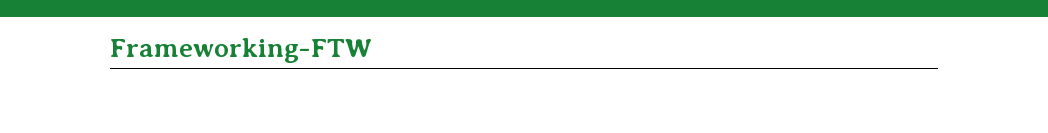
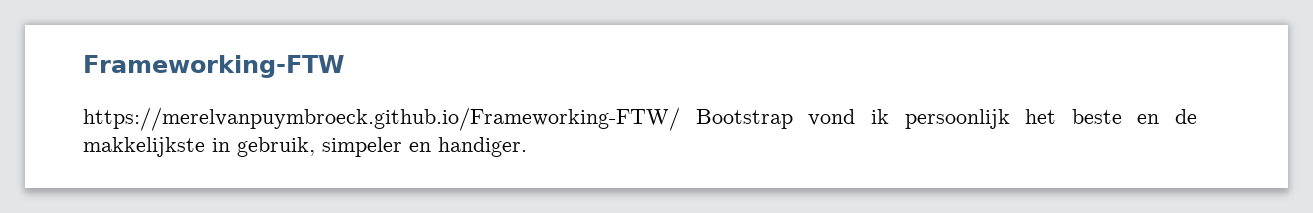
+ https://merelvanpuymbroeck.github.io/Frameworking-FTW/ Bootstrap vond ik persoonlijk het beste en de makkelijkste in gebruik, simpeler en handiger.

